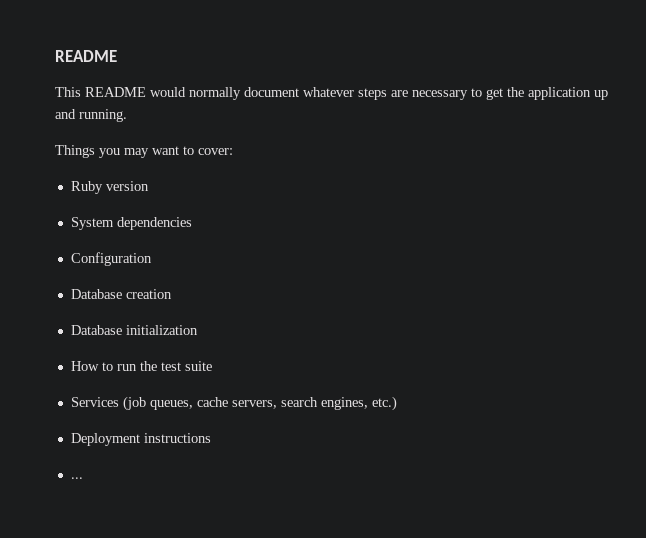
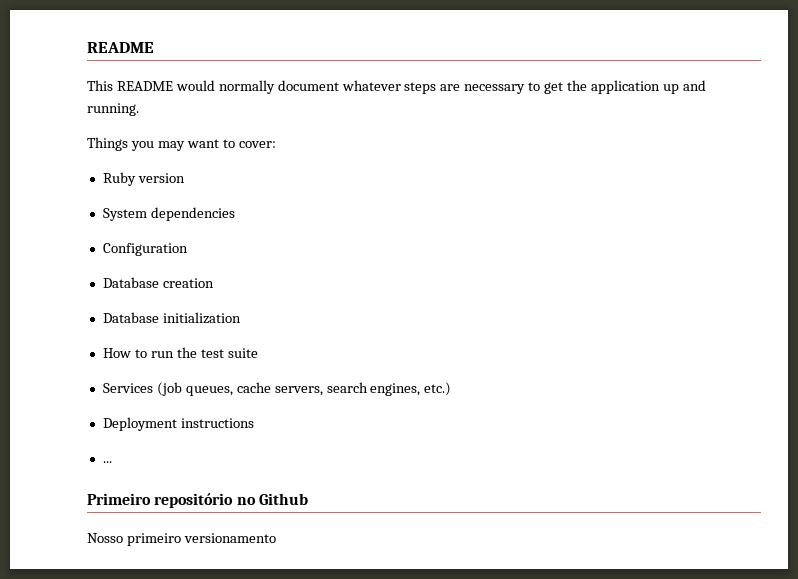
+ Primeiro repositório no Github
+ Nosso primeiro versionamento

